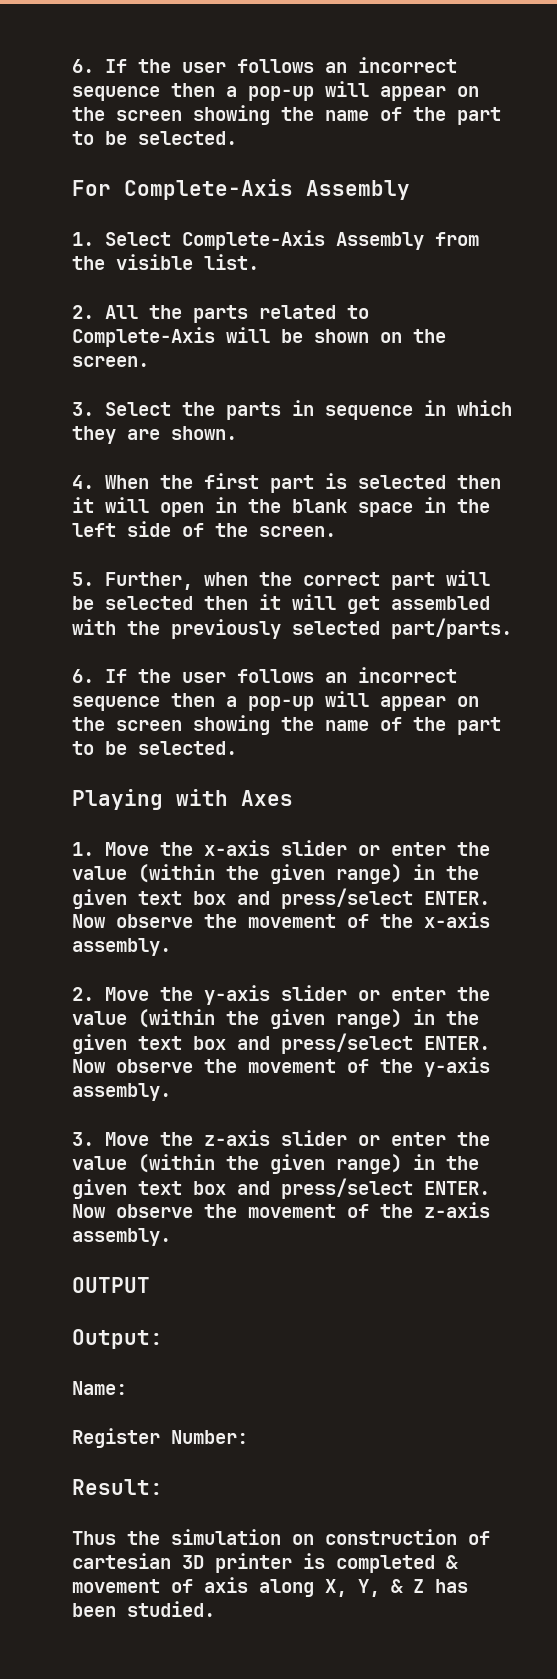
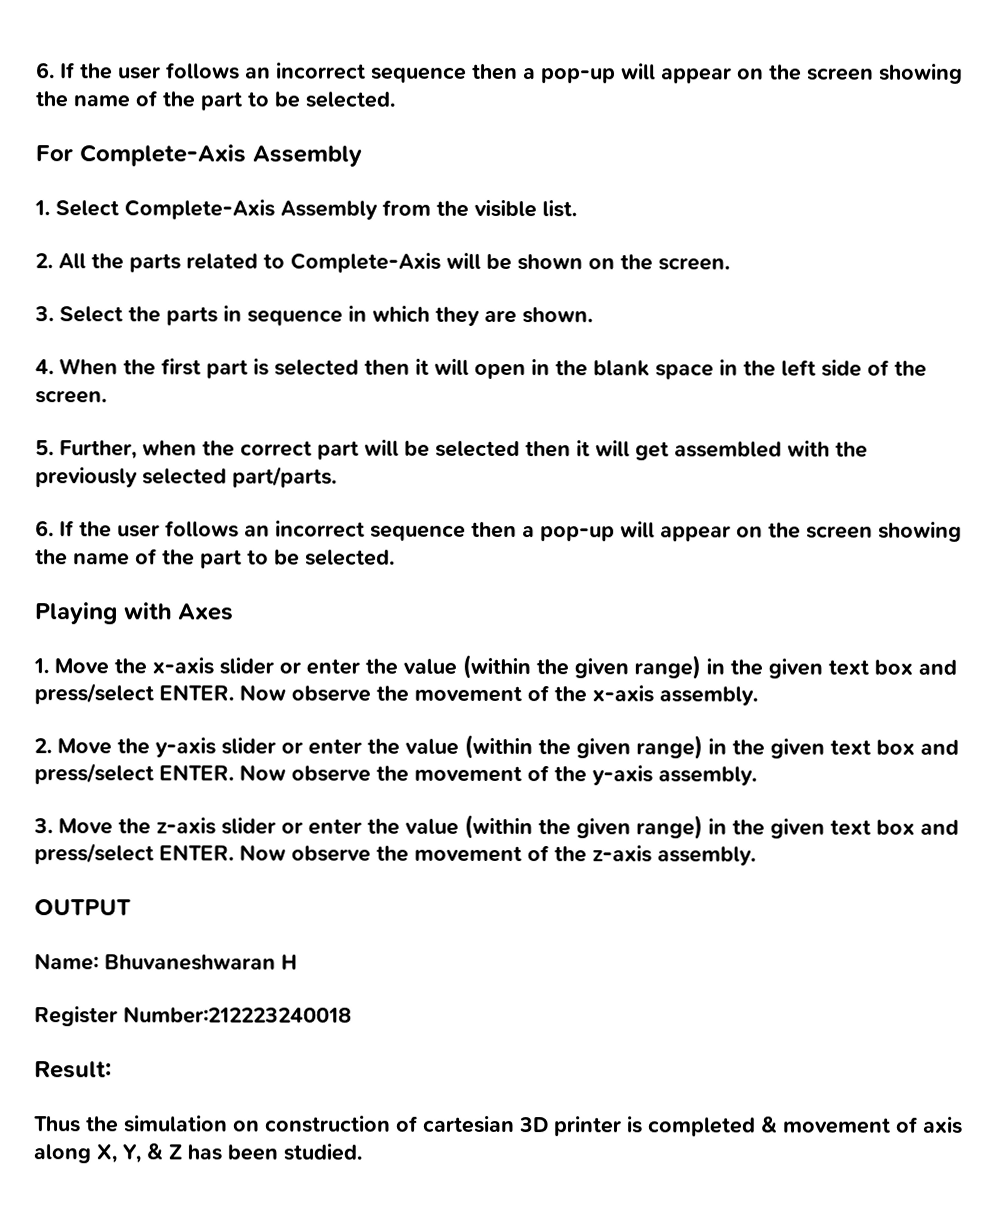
- Output:
- Name:
+ Name: Bhuvaneshwaran H
- Register Number:
+ Register Number:212223240018

